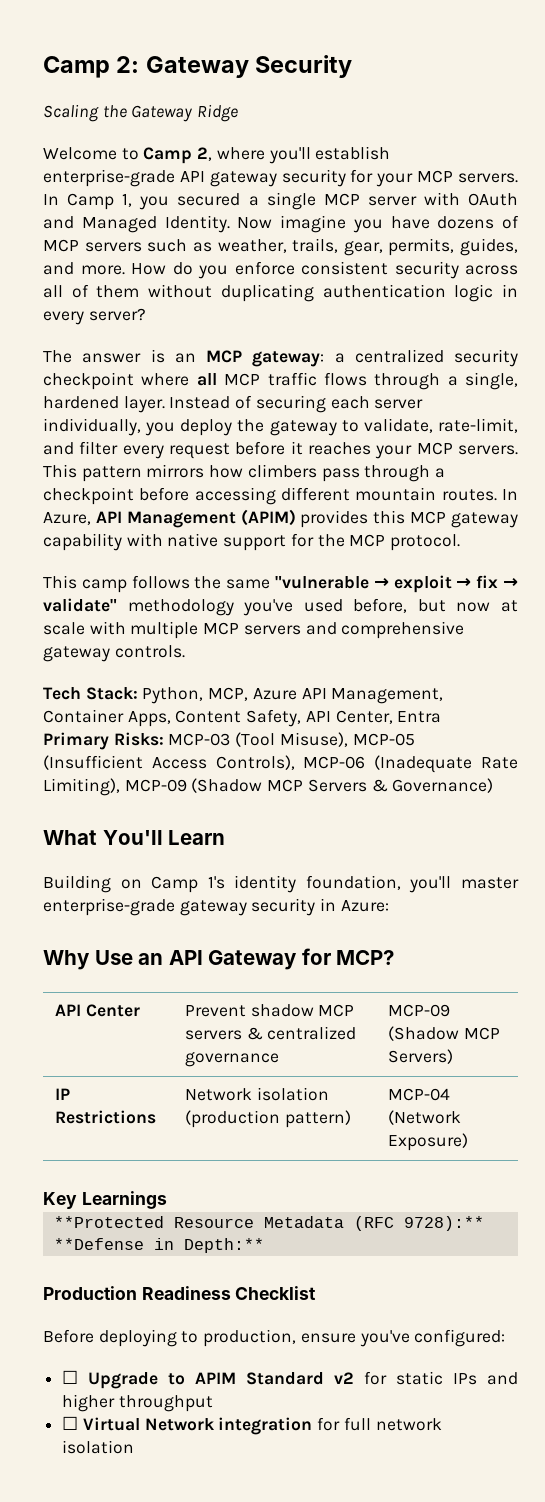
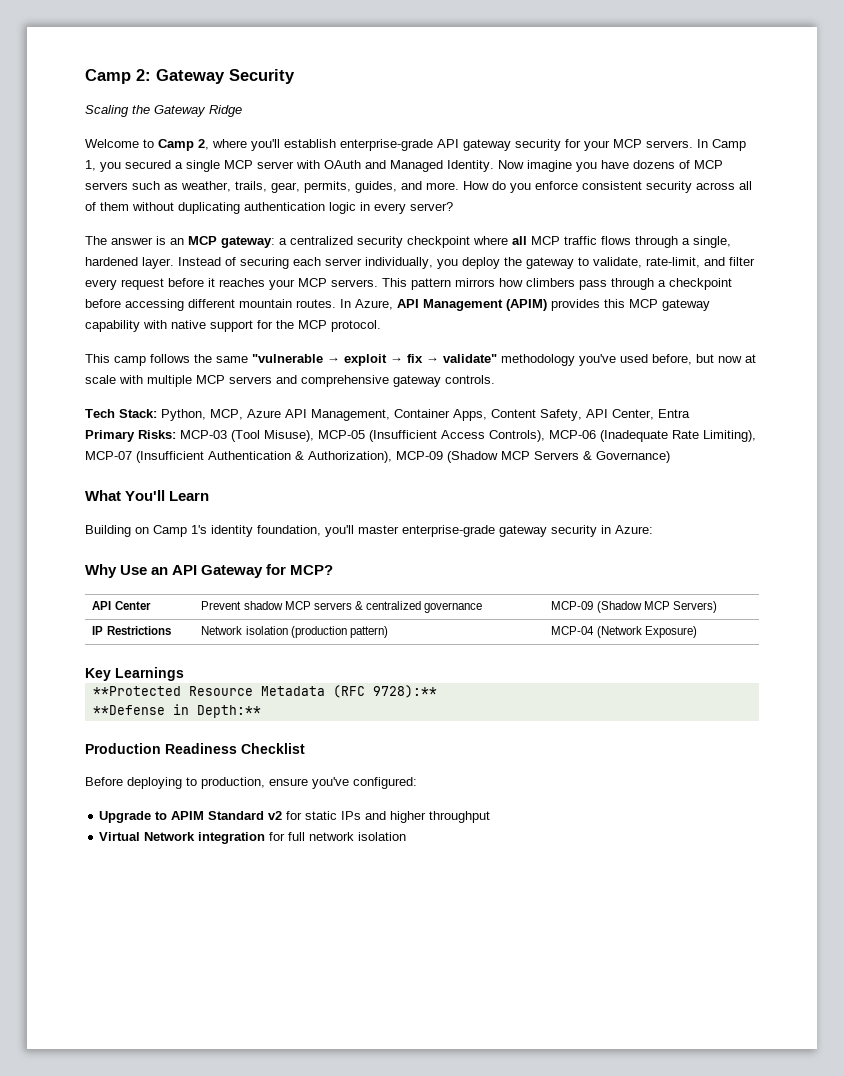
- Primary Risks: MCP-03 (Tool Misuse), MCP-05 (Insufficient Access Controls), MCP-06 (Inadequate Rate Limiting), MCP-09 (Shadow MCP Servers & Governance)
+ Primary Risks: MCP-03 (Tool Misuse), MCP-05 (Insufficient Access Controls), MCP-06 (Inadequate Rate Limiting), MCP-07 (Insufficient Authentication & Authorization), MCP-09 (Shadow MCP Servers & Governance)
- ☐ Upgrade to APIM Standard v2 for static IPs and higher throughput
+ Upgrade to APIM Standard v2 for static IPs and higher throughput
- ☐ Virtual Network integration for full network isolation
+ Virtual Network integration for full network isolation

